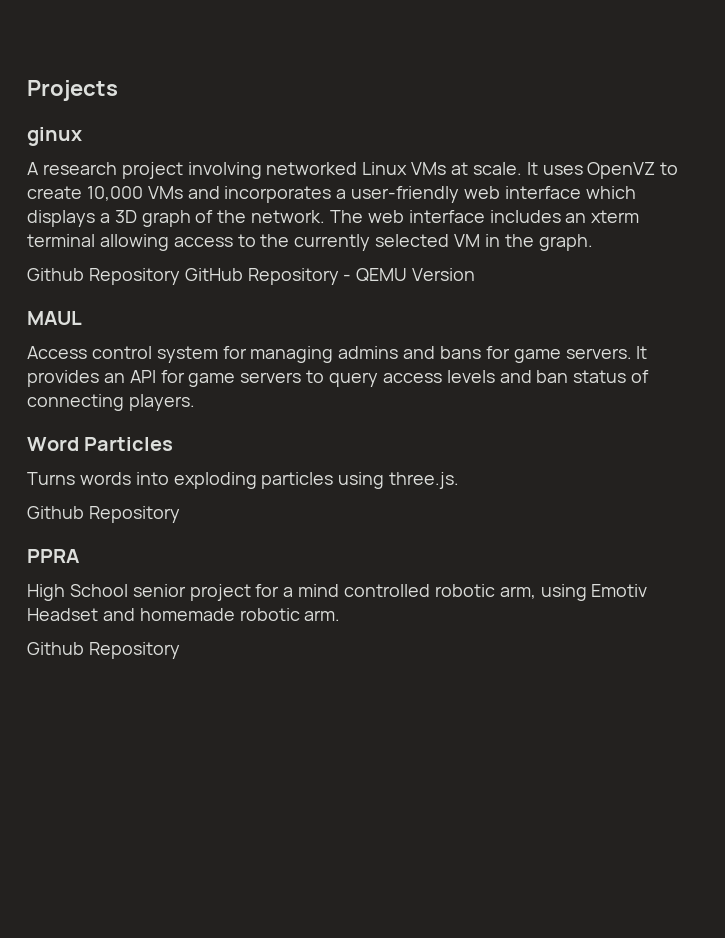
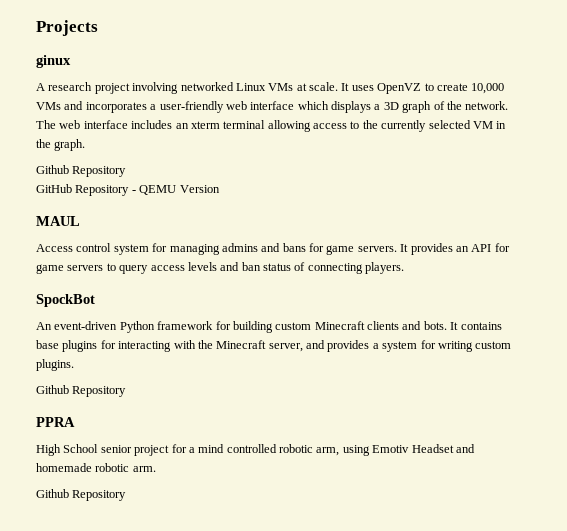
  The web interface includes an xterm terminal allowing access to the currently selected VM in the graph.
- Github Repository GitHub Repository - QEMU Version
+ Github Repository
+ GitHub Repository - QEMU Version
- Word Particles
- Turns words into exploding particles using three.js.
+ SpockBot
+ An event-driven Python framework for building custom Minecraft clients and bots. It contains base plugins for interacting with the Minecraft server, and provides a system for writing custom plugins.

